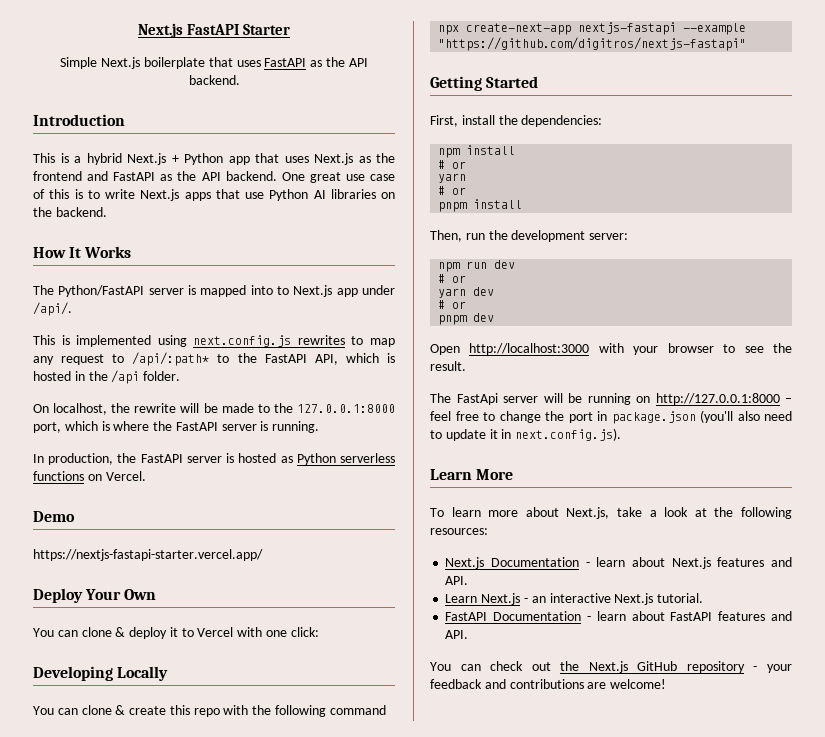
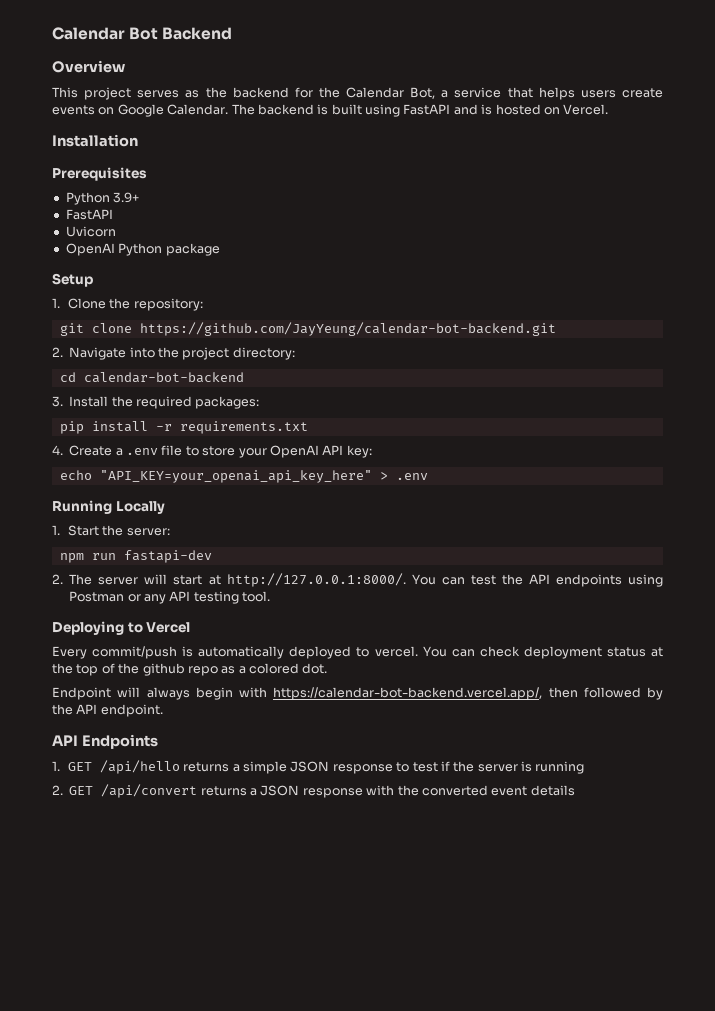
- Next.js FastAPI Starter
- Simple Next.js boilerplate that uses FastAPI as the API backend.
- Introduction
- This is a hybrid Next.js + Python app that uses Next.js as the frontend and FastAPI as the API backend. One great use case of this is to write Next.js apps that use Python AI libraries on the backend.
- How It Works
- The Python/FastAPI server is mapped into to Next.js app under /api/.
- This is implemented using next.config.js rewrites to map any request to /api/:path* to the FastAPI API, which is hosted in the /api folder.
- On localhost, the rewrite will be made to the 127.0.0.1:8000 port, which is where the FastAPI server is running.
- In production, the FastAPI server is hosted as Python serverless functions on Vercel.
- Demo
- https://nextjs-fastapi-starter.vercel.app/
- Deploy Your Own
- You can clone & deploy it to Vercel with one click:
- Developing Locally
- You can clone & create this repo with the following command
- npx create-next-app nextjs-fastapi --example "https://github.com/digitros/nextjs-fastapi"
- Getting Started
- First, install the dependencies:
- npm install
- # or
- yarn
- # or
- pnpm install
- Then, run the development server:
- npm run dev
- # or
- yarn dev
- # or
- pnpm dev
- Open http://localhost:3000 with your browser to see the result.
- The FastApi server will be running on http://127.0.0.1:8000 – feel free to change the port in package.json (you'll also need to update it in next.config.js).
- Learn More
- To learn more about Next.js, take a look at the following resources:
- Next.js Documentation - learn about Next.js features and API.
- Learn Next.js - an interactive Next.js tutorial.
- FastAPI Documentation - learn about FastAPI features and API.
- You can check out the Next.js GitHub repository - your feedback and contributions are welcome!
+ Calendar Bot Backend
+ Overview
+ This project serves as the backend for the Calendar Bot, a service that helps users create events on Google Calendar. The backend is built using FastAPI and is hosted on Vercel.
+ Installation
+ Prerequisites
+ Python 3.9+
+ FastAPI
+ Uvicorn
+ OpenAI Python package
+ Setup
+ 1. Clone the repository:
+ git clone https://github.com/JayYeung/calendar-bot-backend.git
+ 2. Navigate into the project directory:
+ cd calendar-bot-backend
+ 3. Install the required packages:
+ pip install -r requirements.txt
+ 4. Create a .env file to store your OpenAI API key:
+ echo "API_KEY=your_openai_api_key_here" > .env
+ Running Locally
+ 1. Start the server:
+ npm run fastapi-dev
+ 2. The server will start at http://127.0.0.1:8000/. You can test the API endpoints using Postman or any API testing tool.
+ Deploying to Vercel
+ Every commit/push is automatically deployed to vercel. You can check deployment status at the top of the github repo as a colored dot.
+ Endpoint will always begin with https://calendar-bot-backend.vercel.app/, then followed by the API endpoint.
+ API Endpoints
+ 1. GET /api/hello returns a simple JSON response to test if the server is running
+ 2. GET /api/convert returns a JSON response with the converted event details

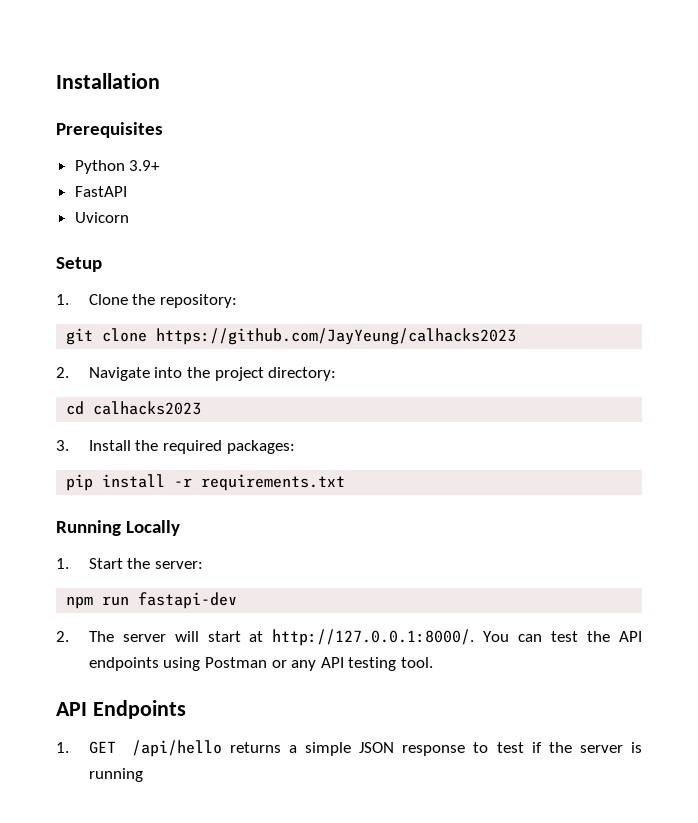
- Calendar Bot Backend
- Overview
- This project serves as the backend for the Calendar Bot, a service that helps users create events on Google Calendar. The backend is built using FastAPI and is hosted on Vercel.
- OpenAI Python package
- git clone https://github.com/JayYeung/calendar-bot-backend.git
+ git clone https://github.com/JayYeung/calhacks2023
- cd calendar-bot-backend
+ cd calhacks2023
- 4. Create a .env file to store your OpenAI API key:
- echo "API_KEY=your_openai_api_key_here" > .env
- Deploying to Vercel
- Every commit/push is automatically deployed to vercel. You can check deployment status at the top of the github repo as a colored dot.
- Endpoint will always begin with https://calendar-bot-backend.vercel.app/, then followed by the API endpoint.
- 2. GET /api/convert returns a JSON response with the converted event details

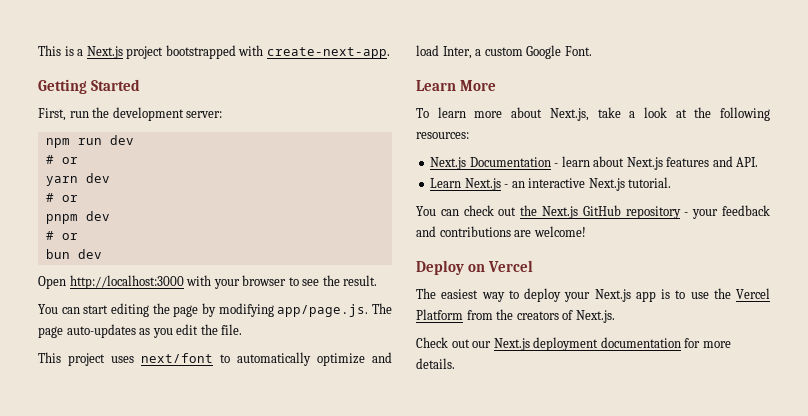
- Installation
- Prerequisites
- Python 3.9+
- FastAPI
- Uvicorn
- Setup
- 1. Clone the repository:
- git clone https://github.com/JayYeung/calhacks2023
- 2. Navigate into the project directory:
- cd calhacks2023
- 3. Install the required packages:
- pip install -r requirements.txt
- Running Locally
- 1. Start the server:
- npm run fastapi-dev
- 2. The server will start at http://127.0.0.1:8000/. You can test the API endpoints using Postman or any API testing tool.
- API Endpoints
- 1. GET /api/hello returns a simple JSON response to test if the server is running
+ This is a Next.js project bootstrapped with create-next-app.
+ Getting Started
+ First, run the development server:
+ npm run dev
+ # or
+ yarn dev
+ # or
+ pnpm dev
+ # or
+ bun dev
+ Open http://localhost:3000 with your browser to see the result.
+ You can start editing the page by modifying app/page.js. The page auto-updates as you edit the file.
+ This project uses next/font to automatically optimize and load Inter, a custom Google Font.
+ Learn More
+ To learn more about Next.js, take a look at the following resources:
+ Next.js Documentation - learn about Next.js features and API.
+ Learn Next.js - an interactive Next.js tutorial.
+ You can check out the Next.js GitHub repository - your feedback and contributions are welcome!
+ Deploy on Vercel
+ The easiest way to deploy your Next.js app is to use the Vercel Platform from the creators of Next.js.
+ Check out our Next.js deployment documentation for more details.

